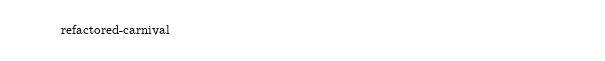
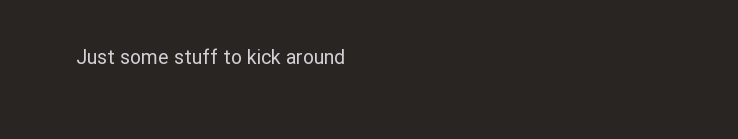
- refactored-carnival
+ Just some stuff to kick around

